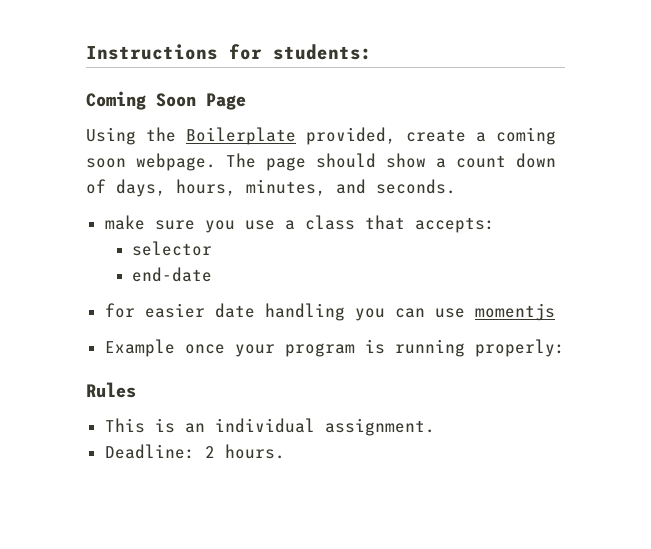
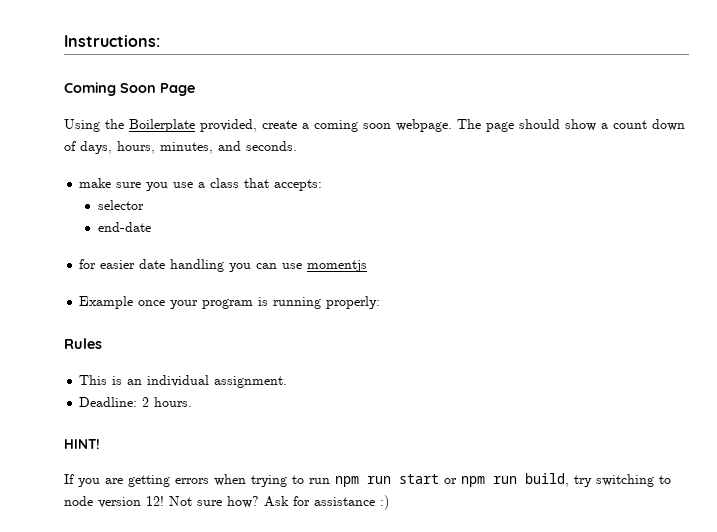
- Instructions for students:
+ Instructions:
+ HINT!
+ If you are getting errors when trying to run npm run start or npm run build, try switching to node version 12! Not sure how? Ask for assistance :)

